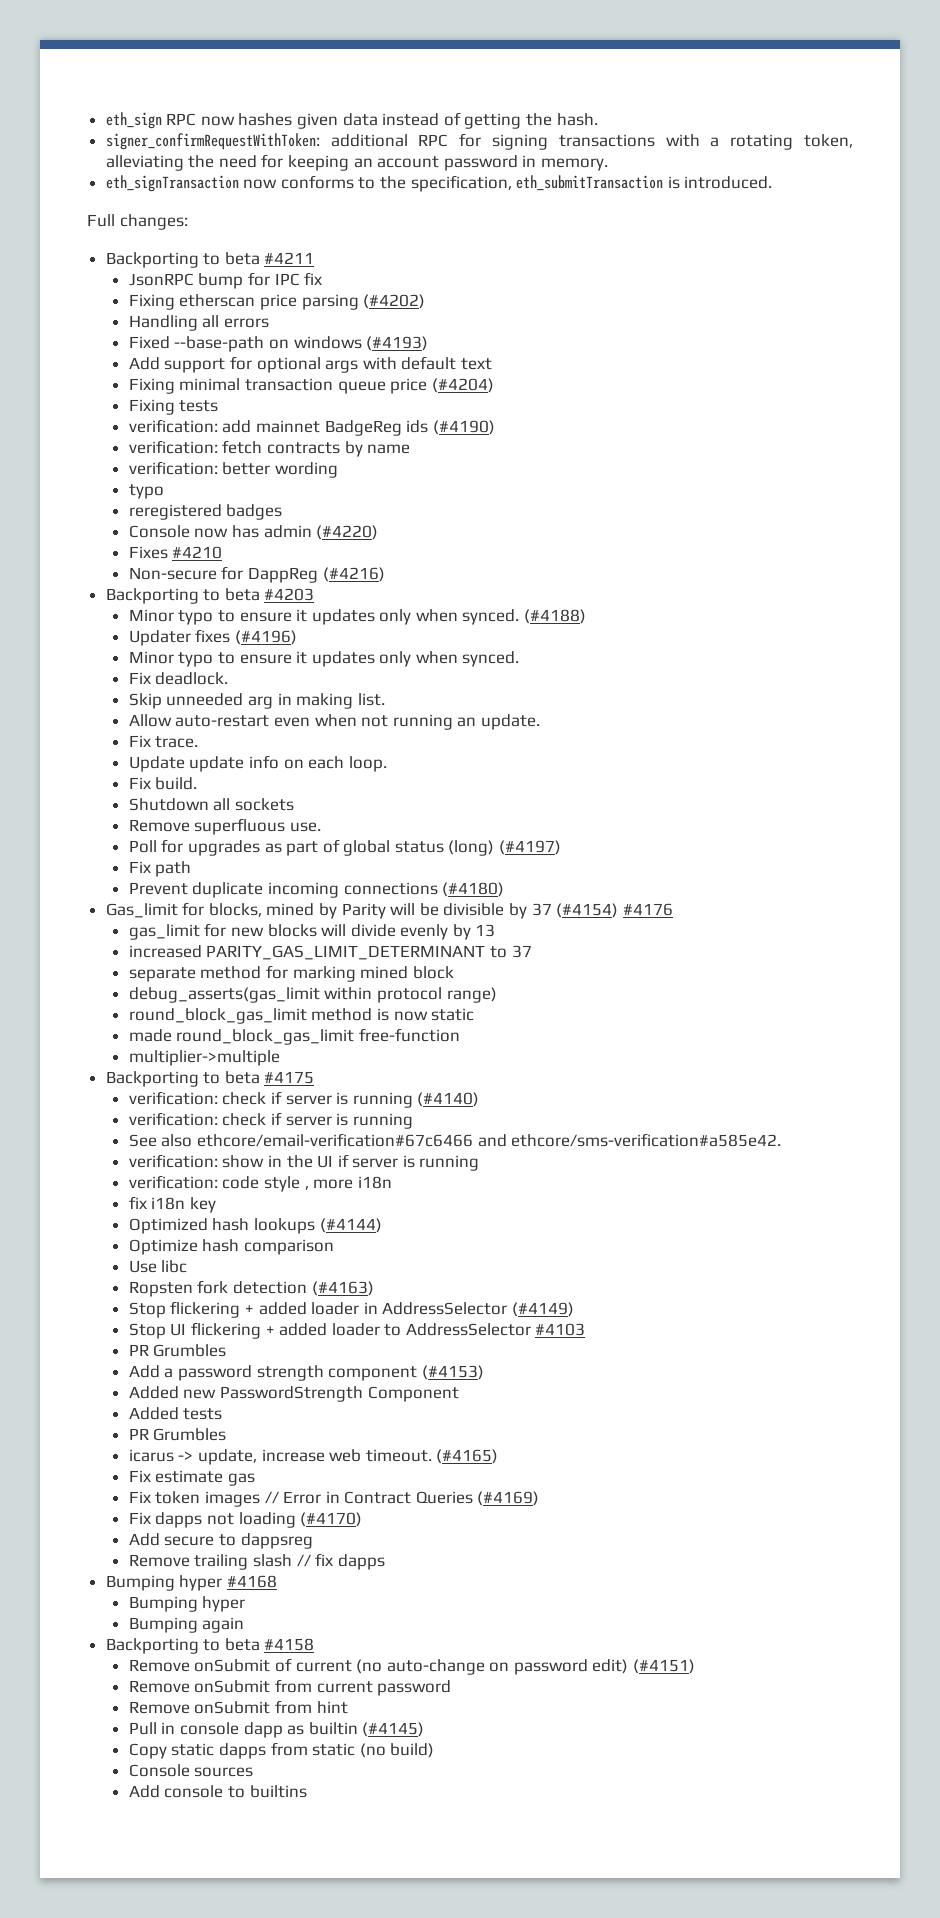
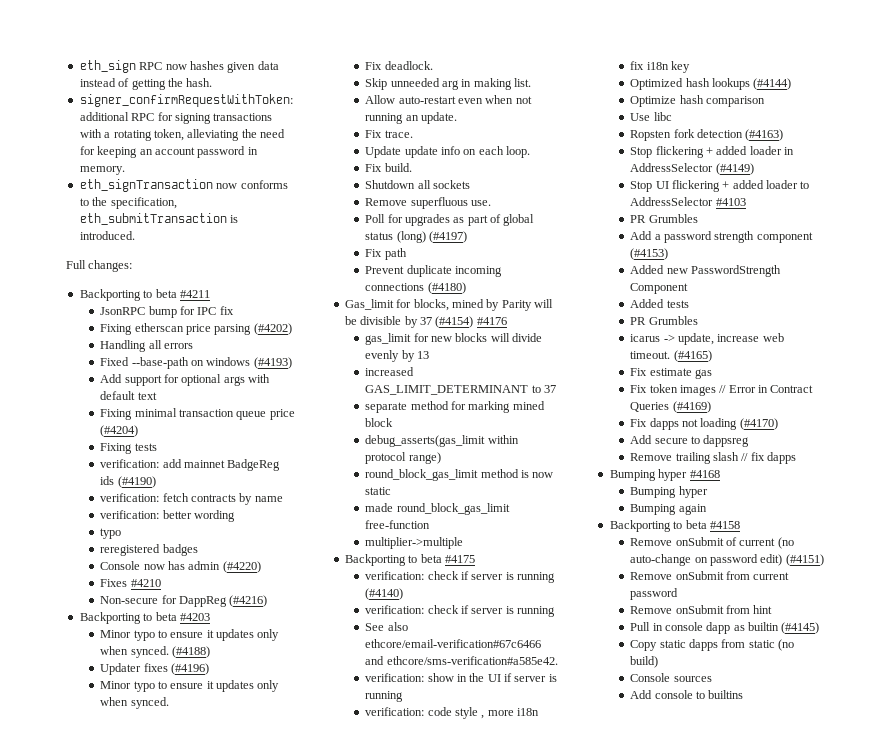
- increased PARITY_GAS_LIMIT_DETERMINANT to 37
+ increased GAS_LIMIT_DETERMINANT to 37

